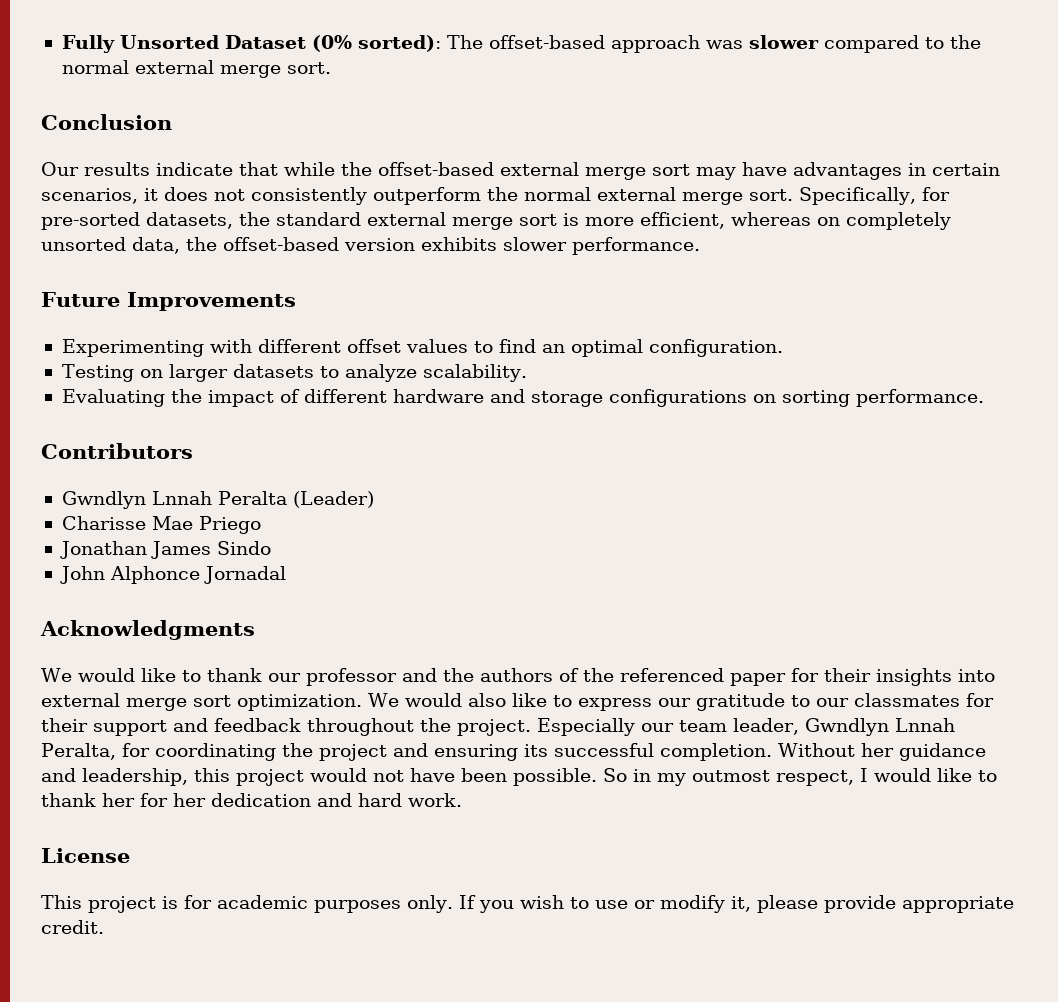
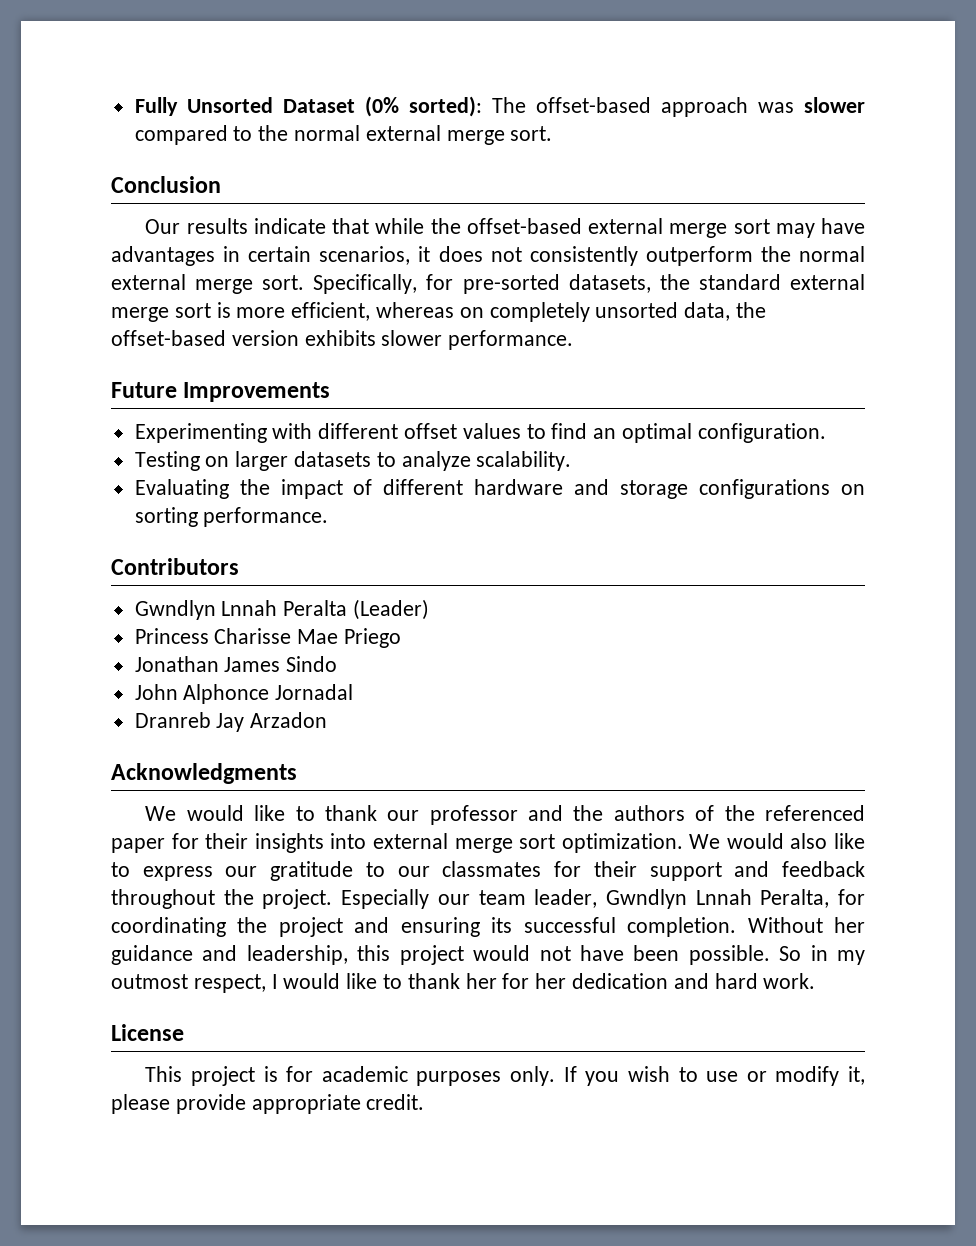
- Charisse Mae Priego
+ Princess Charisse Mae Priego
+ Dranreb Jay Arzadon

